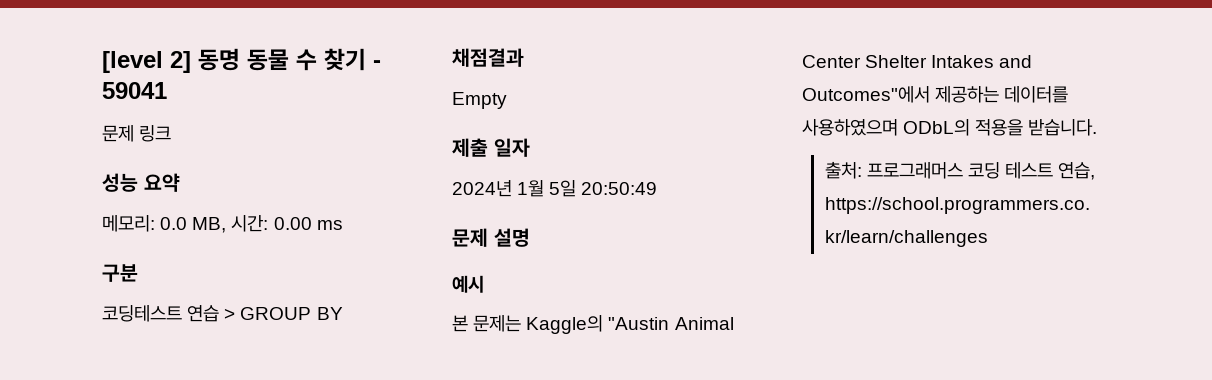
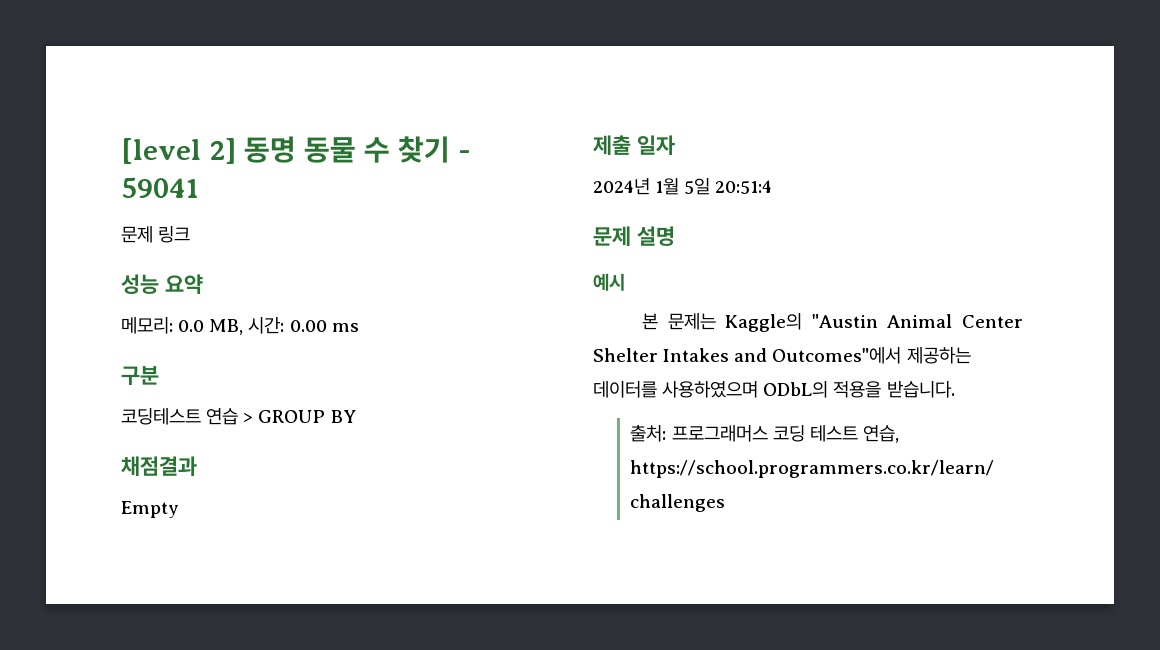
- 2024년 1월 5일 20:50:49
+ 2024년 1월 5일 20:51:4

